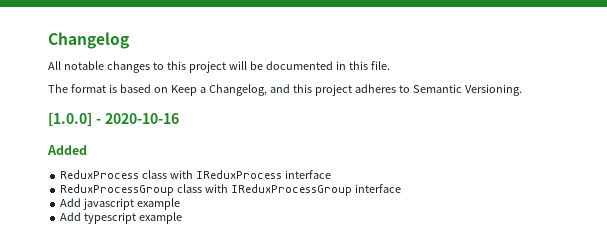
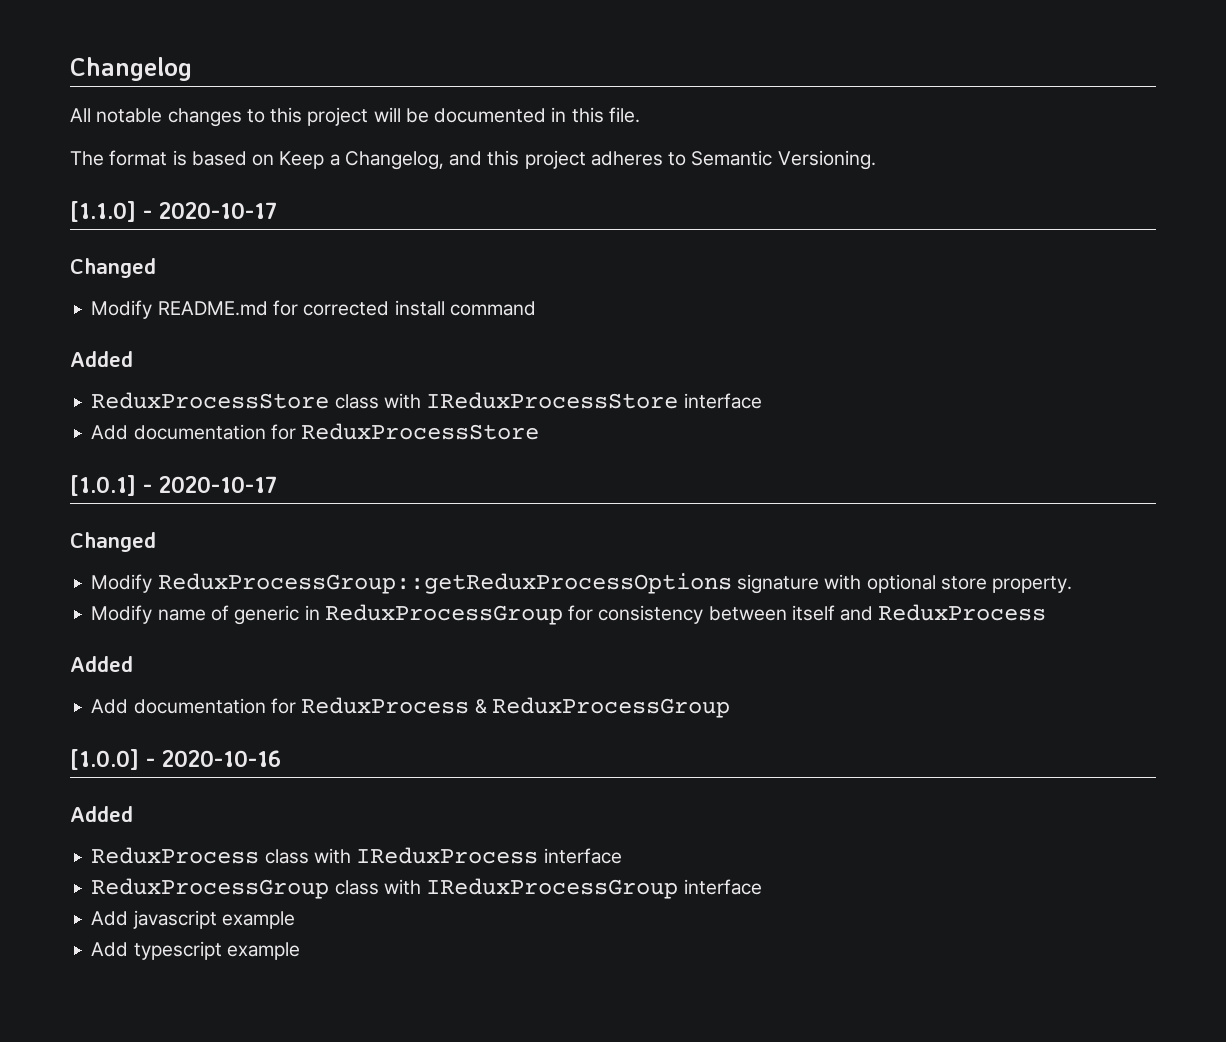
+ [1.1.0] - 2020-10-17
+ Changed
+ Modify README.md for corrected install command
+ Added
+ ReduxProcessStore class with IReduxProcessStore interface
+ Add documentation for ReduxProcessStore
+ [1.0.1] - 2020-10-17
+ Changed
+ Modify ReduxProcessGroup::getReduxProcessOptions signature with optional store property.
+ Modify name of generic in ReduxProcessGroup for consistency between itself and ReduxProcess
+ Added
+ Add documentation for ReduxProcess & ReduxProcessGroup

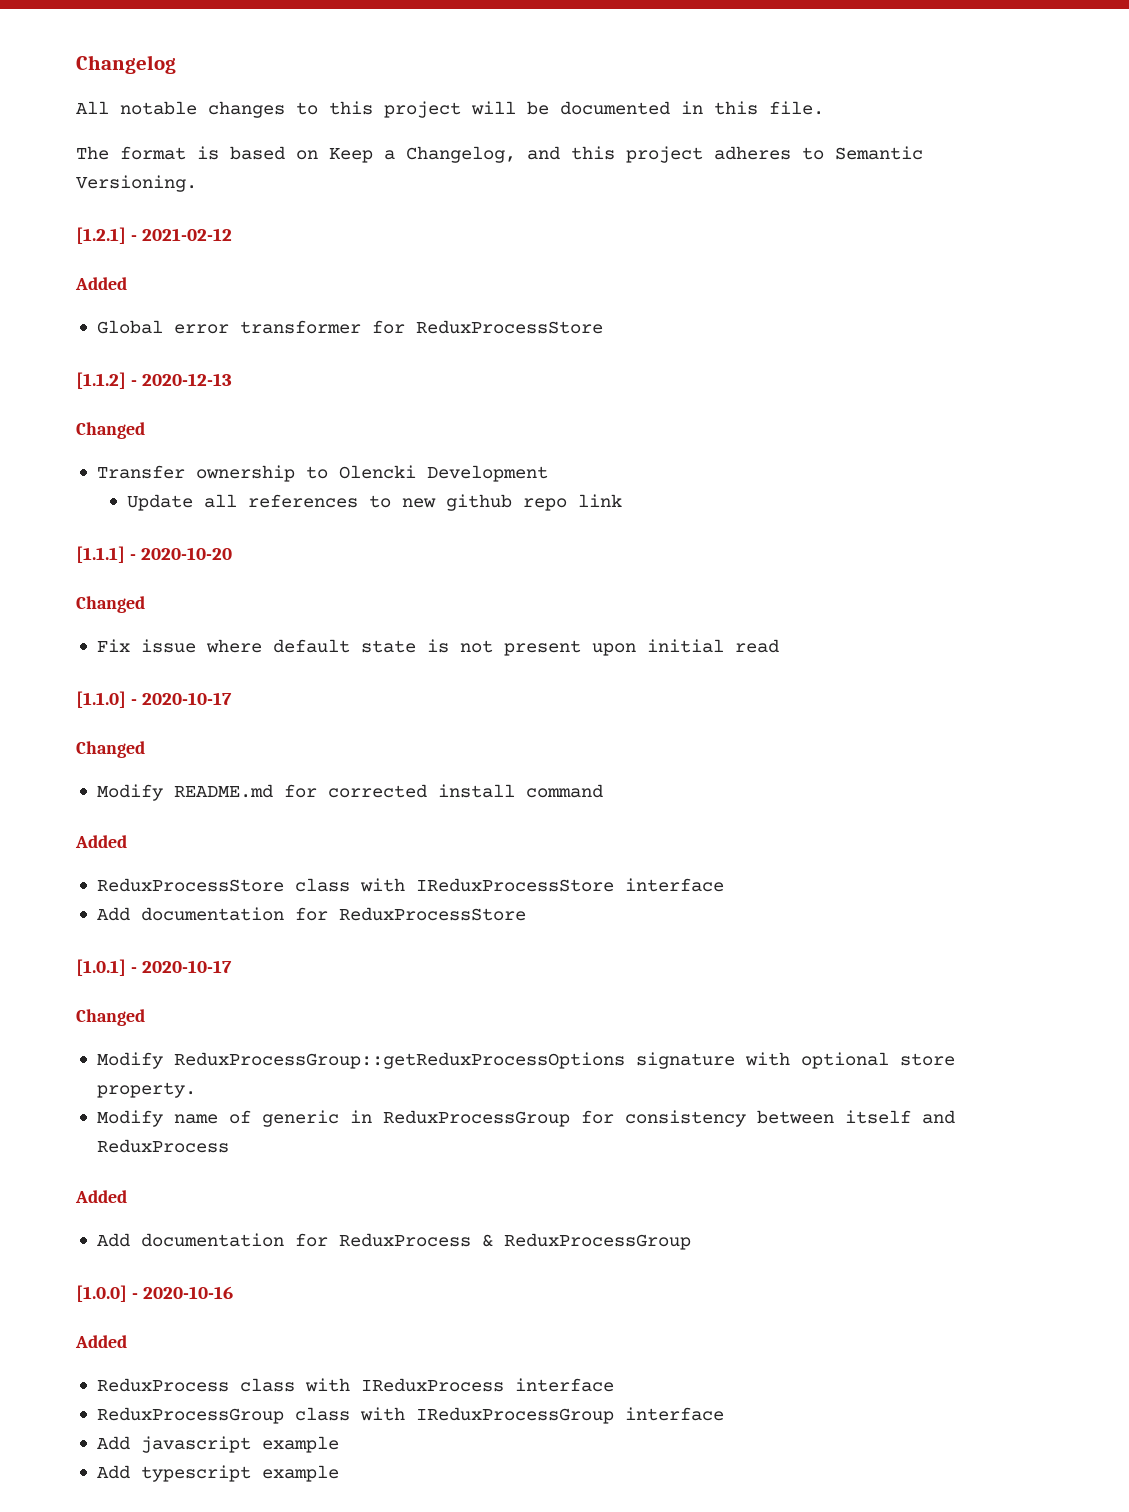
+ [1.2.1] - 2021-02-12
+ Added
+ Global error transformer for ReduxProcessStore
+ [1.1.2] - 2020-12-13
+ Changed
+ Transfer ownership to Olencki Development
+ Update all references to new github repo link
+ [1.1.1] - 2020-10-20
+ Changed
+ Fix issue where default state is not present upon initial read

